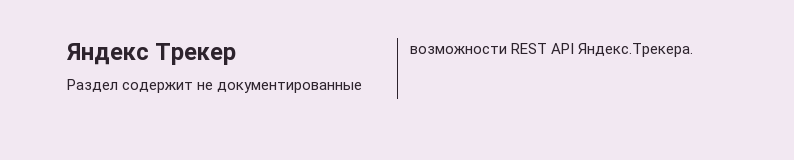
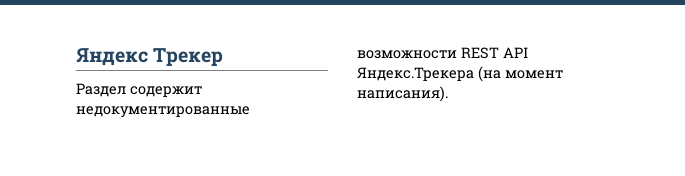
- Раздел содержит не документированные возможности REST API Яндекс.Трекера.
+ Раздел содержит недокументированные возможности REST API Яндекс.Трекера (на момент написания).

